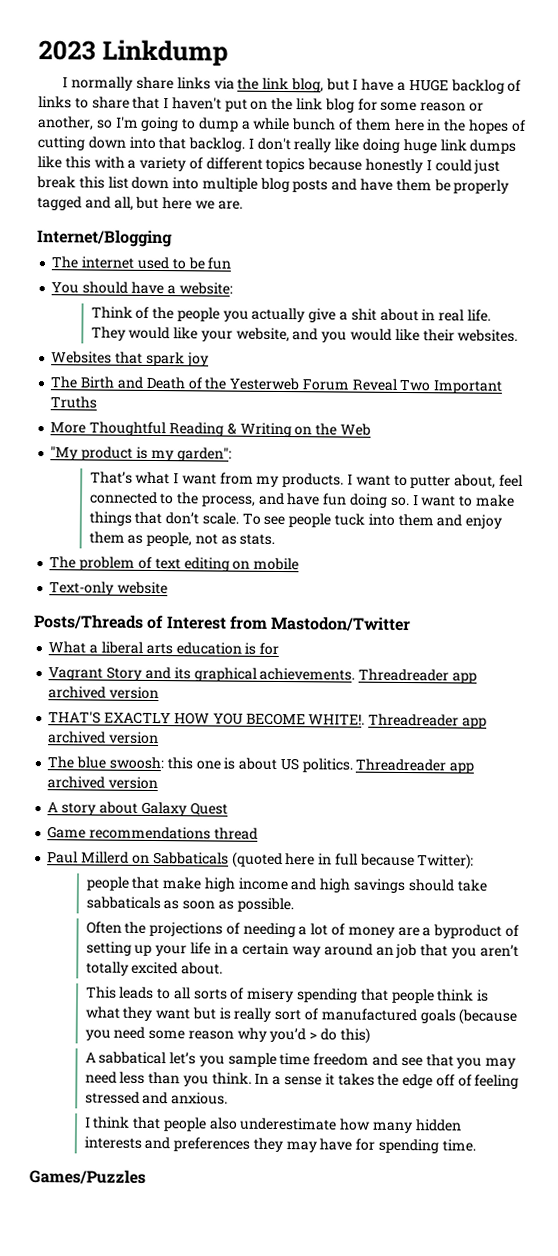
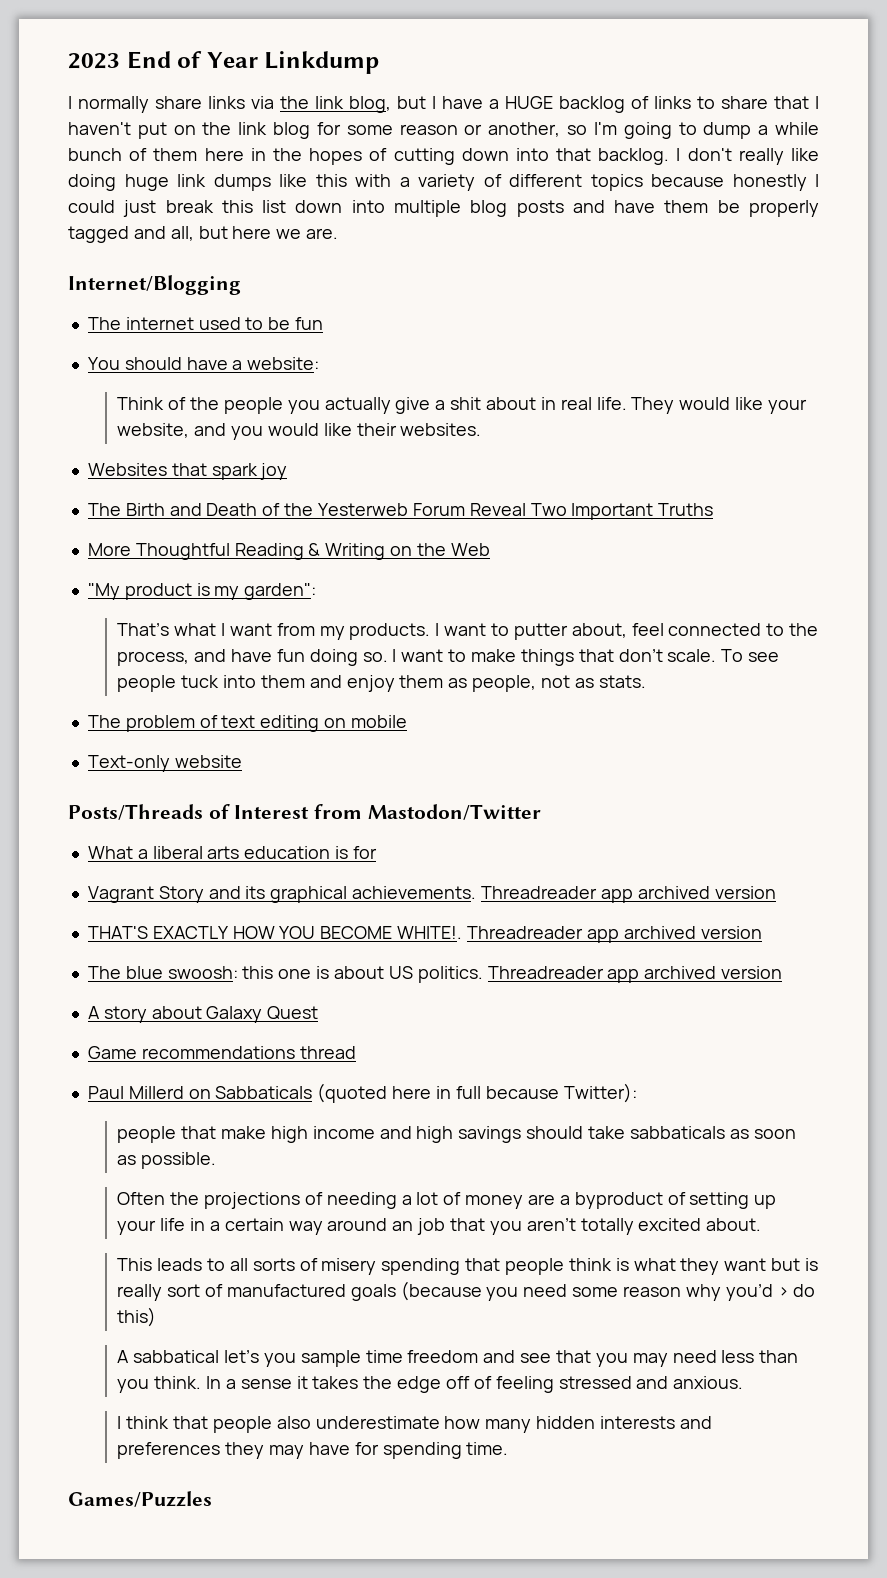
- 2023 Linkdump
+ 2023 End of Year Linkdump

